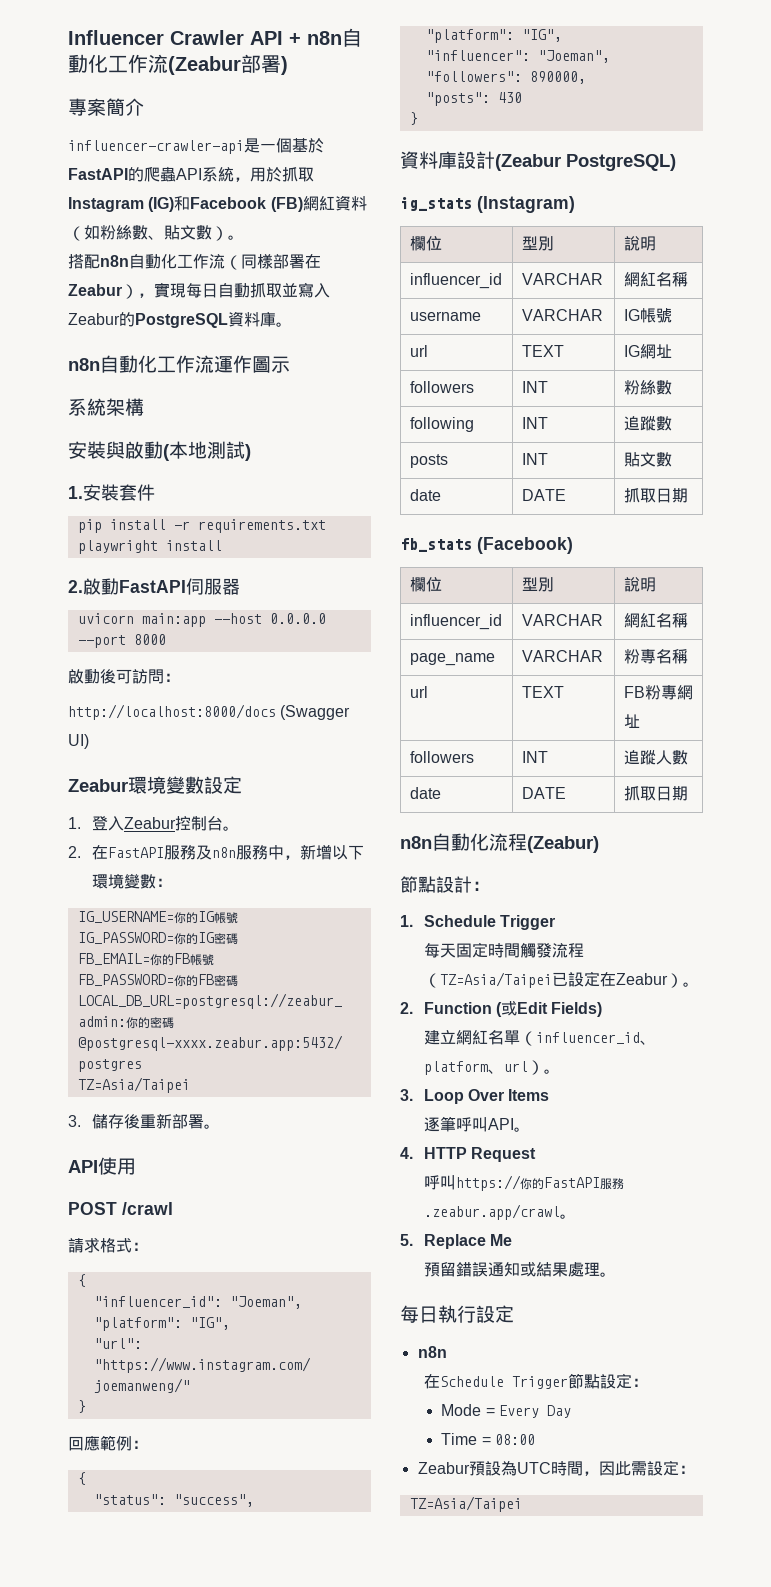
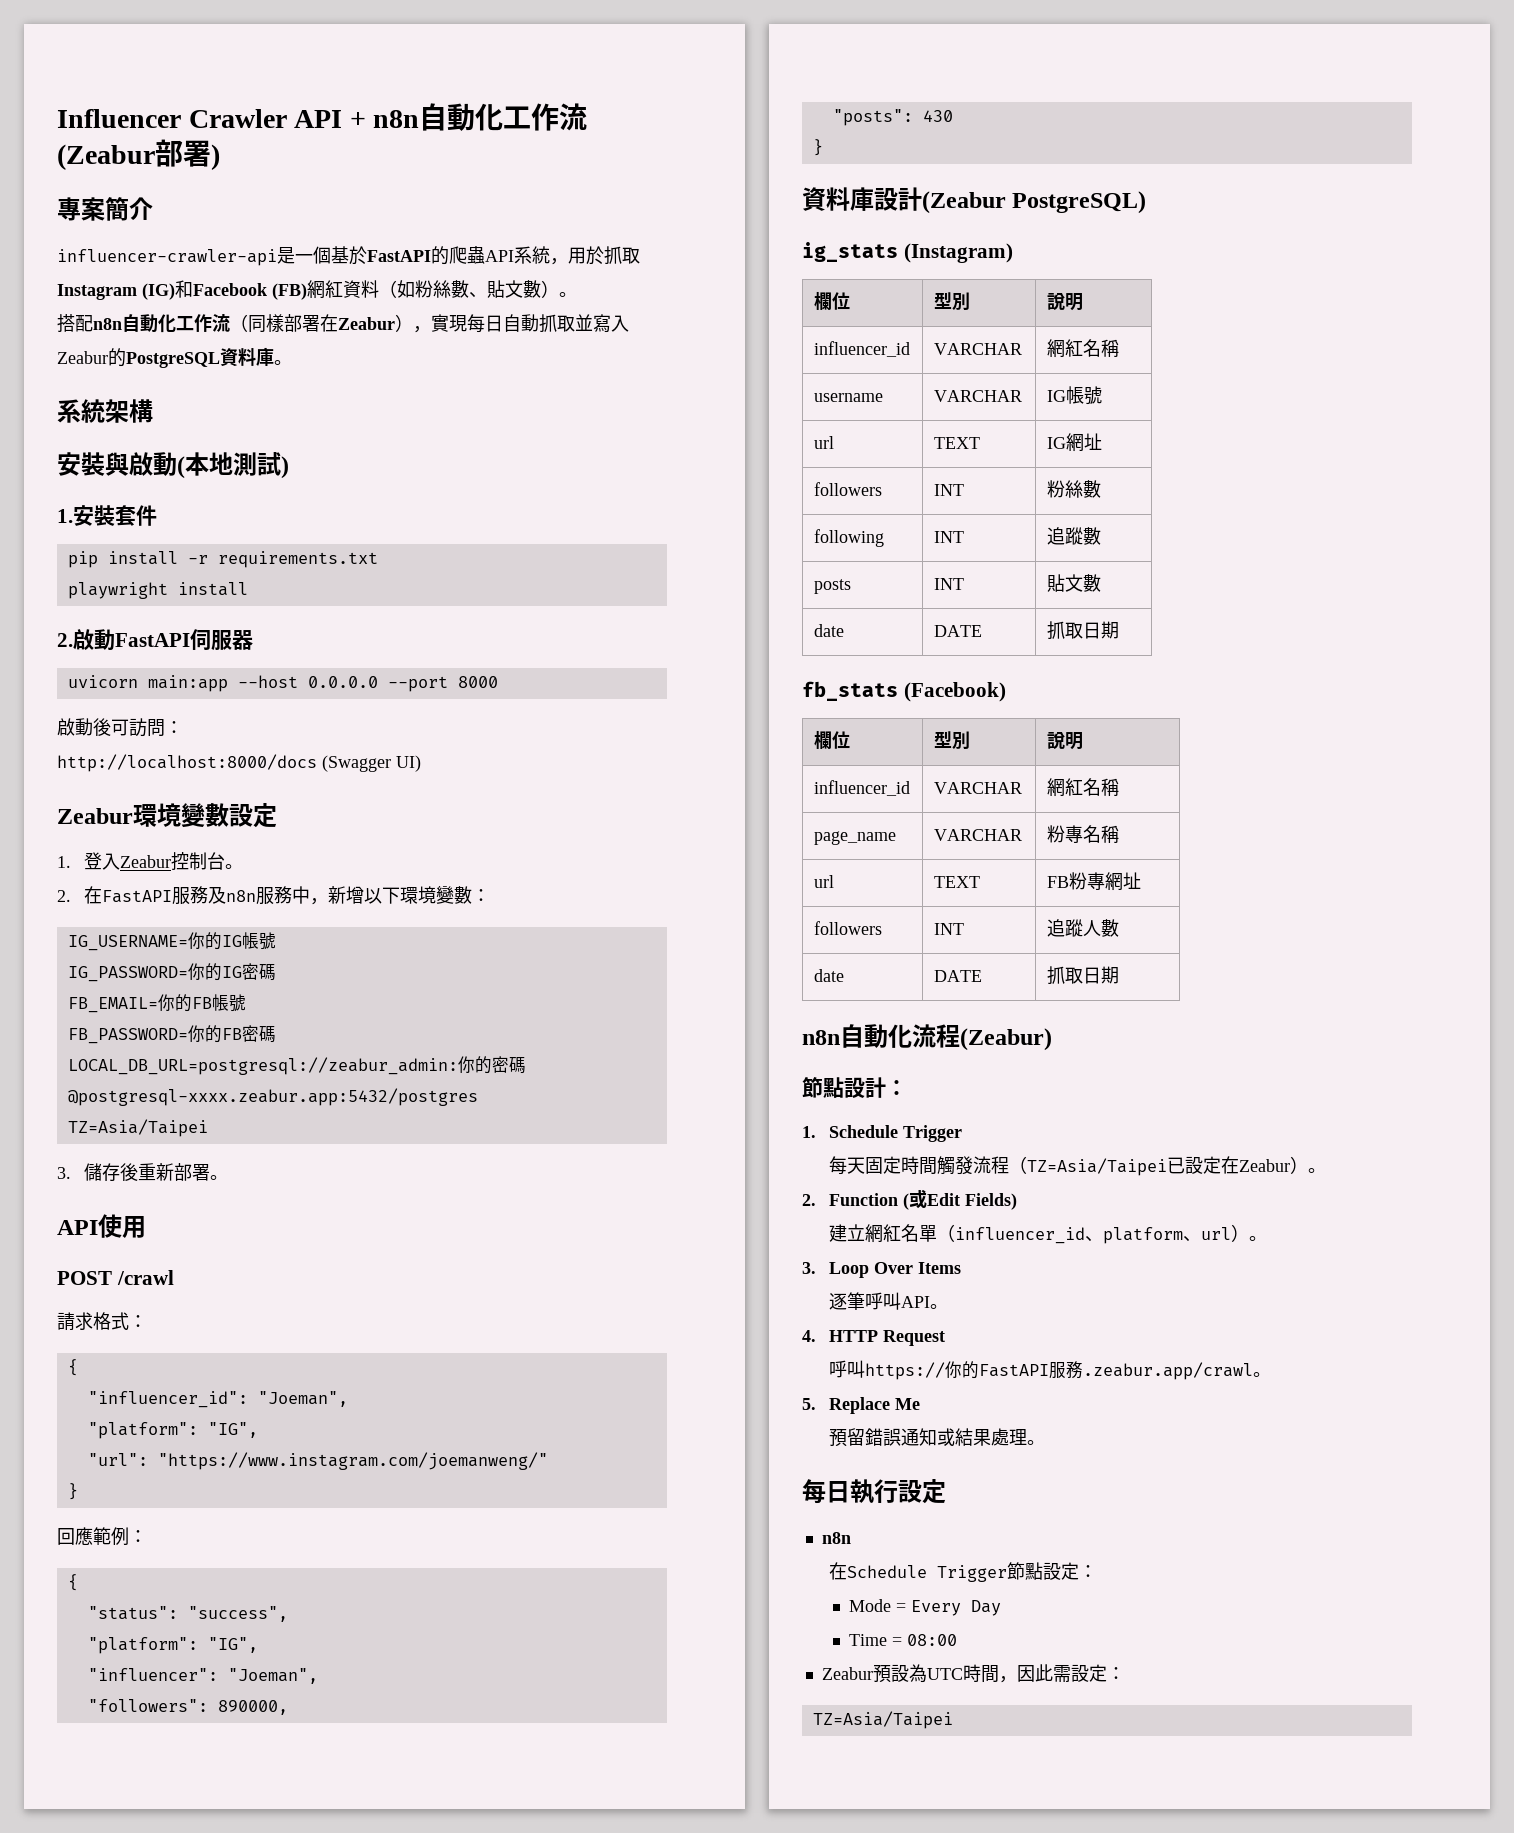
- n8n自動化工作流運作圖示

